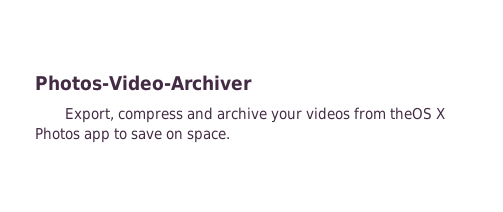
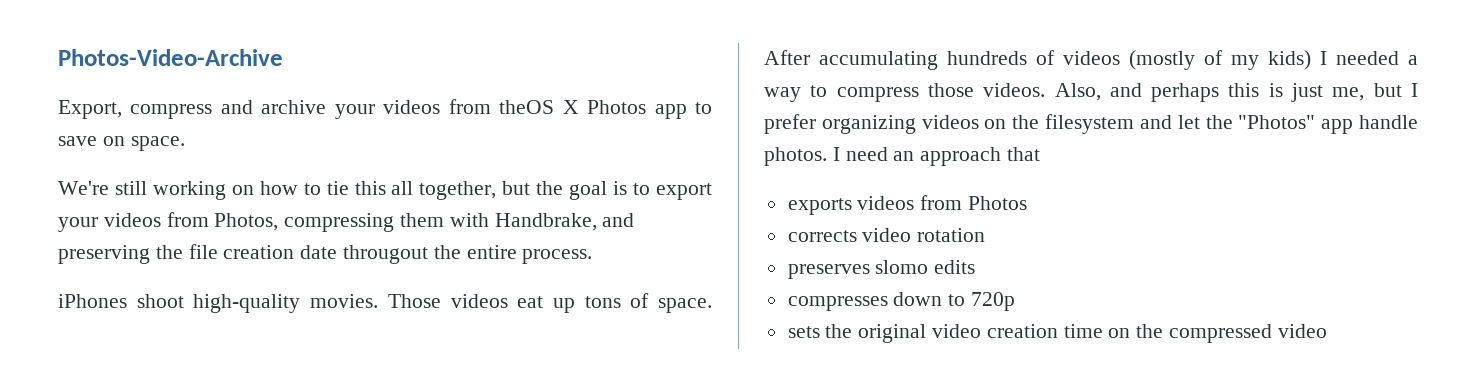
- Photos-Video-Archiver
+ Photos-Video-Archive
+ We're still working on how to tie this all together, but the goal is to export your videos from Photos, compressing them with Handbrake, and preserving the file creation date througout the entire process.
+ iPhones shoot high-quality movies. Those videos eat up tons of space. After accumulating hundreds of videos (mostly of my kids) I needed a way to compress those videos. Also, and perhaps this is just me, but I prefer organizing videos on the filesystem and let the "Photos" app handle photos. I need an approach that
+ exports videos from Photos
+ corrects video rotation
+ preserves slomo edits
+ compresses down to 720p
+ sets the original video creation time on the compressed video

